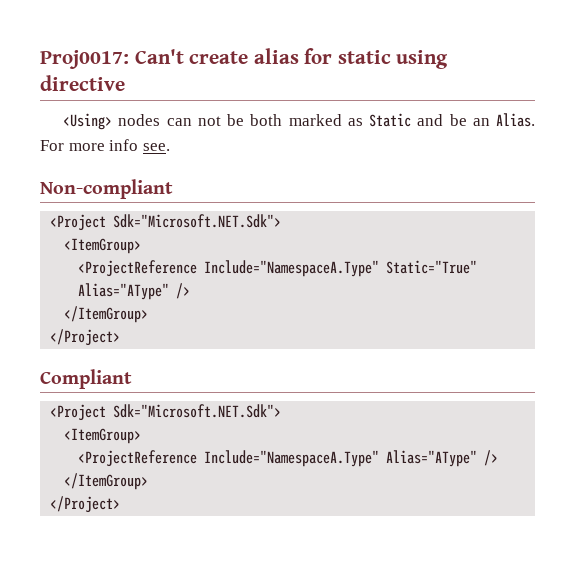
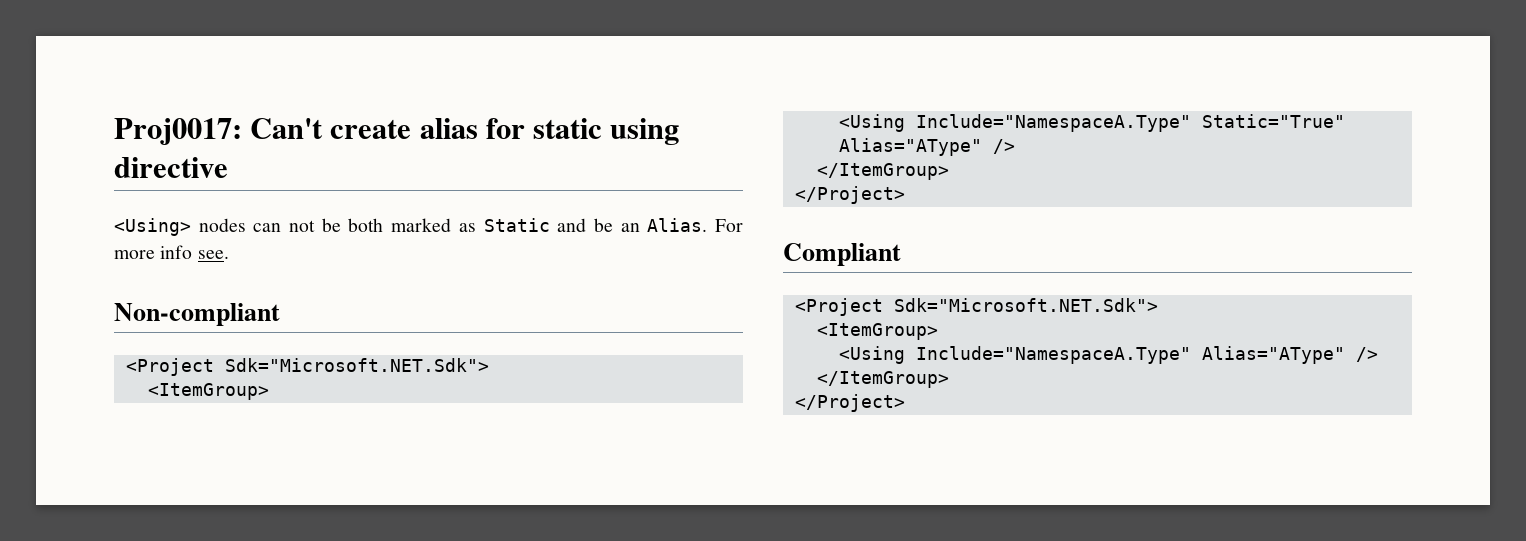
- <ProjectReference Include="NamespaceA.Type" Static="True" Alias="AType" />
+ <Using Include="NamespaceA.Type" Static="True" Alias="AType" />
- <ProjectReference Include="NamespaceA.Type" Alias="AType" />
+ <Using Include="NamespaceA.Type" Alias="AType" />

